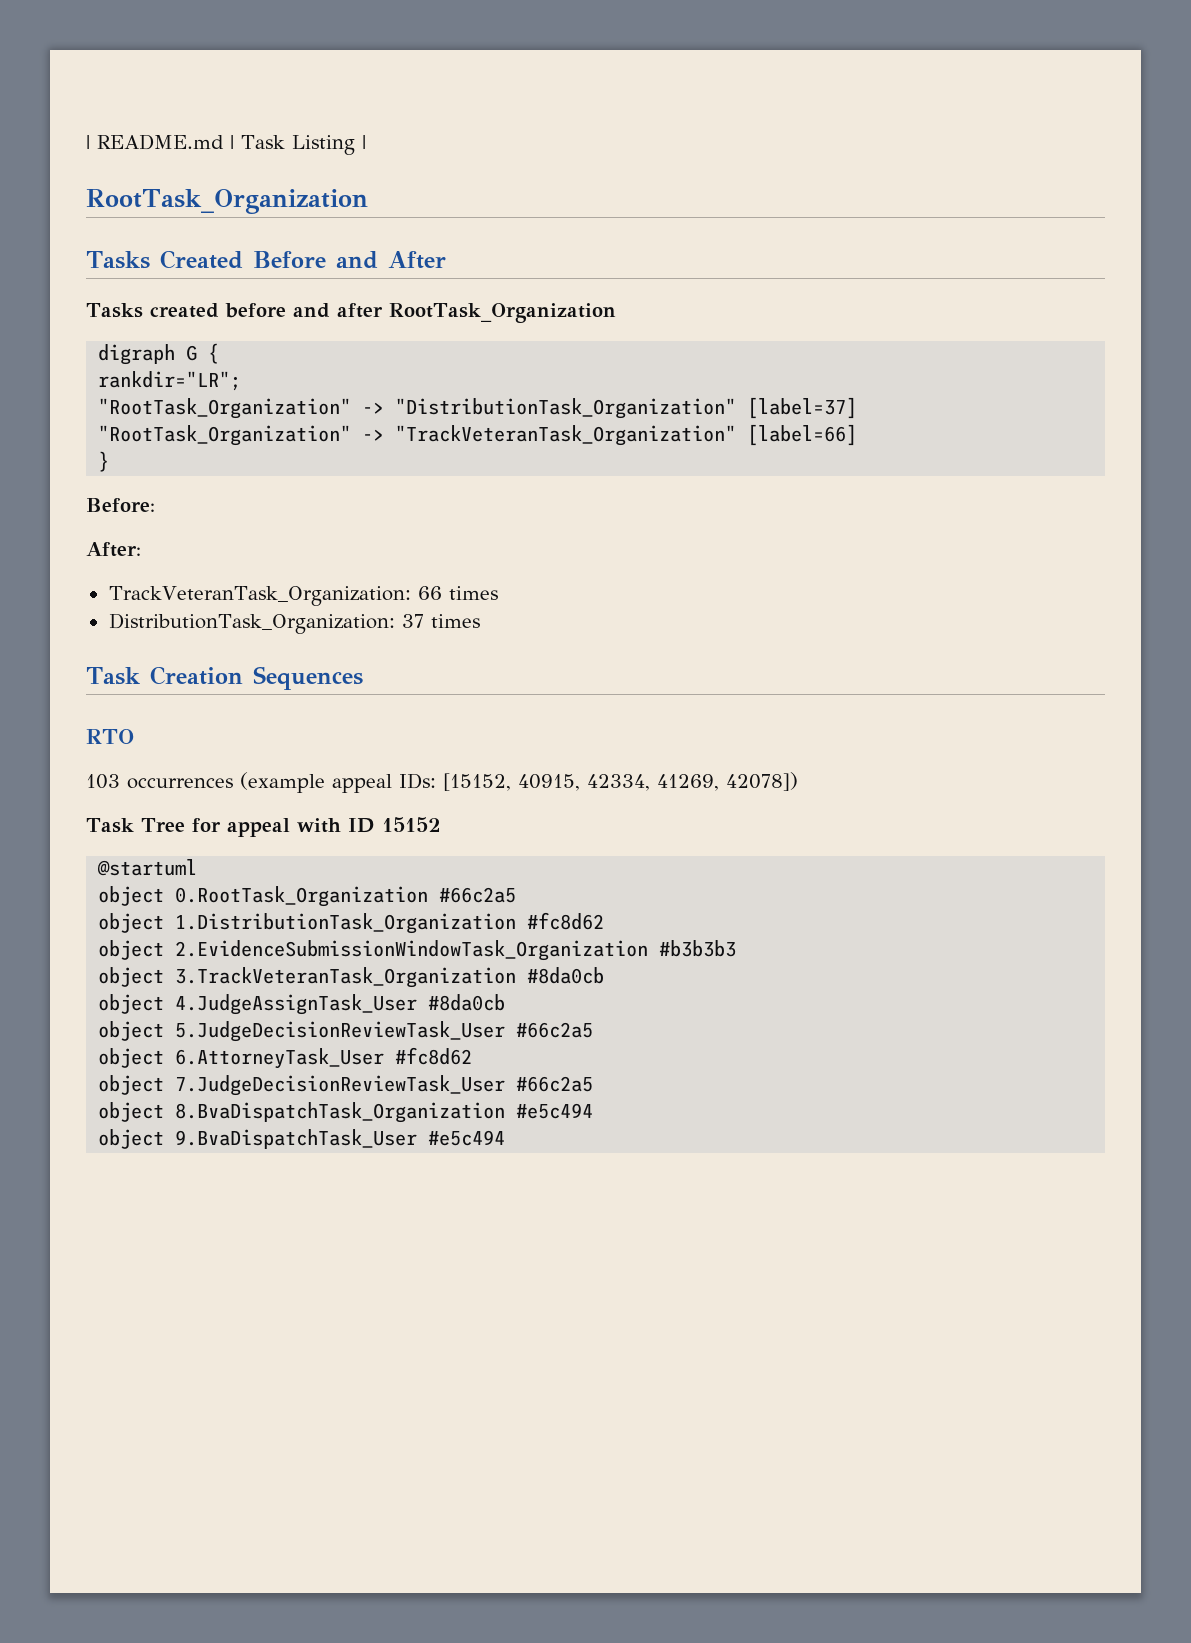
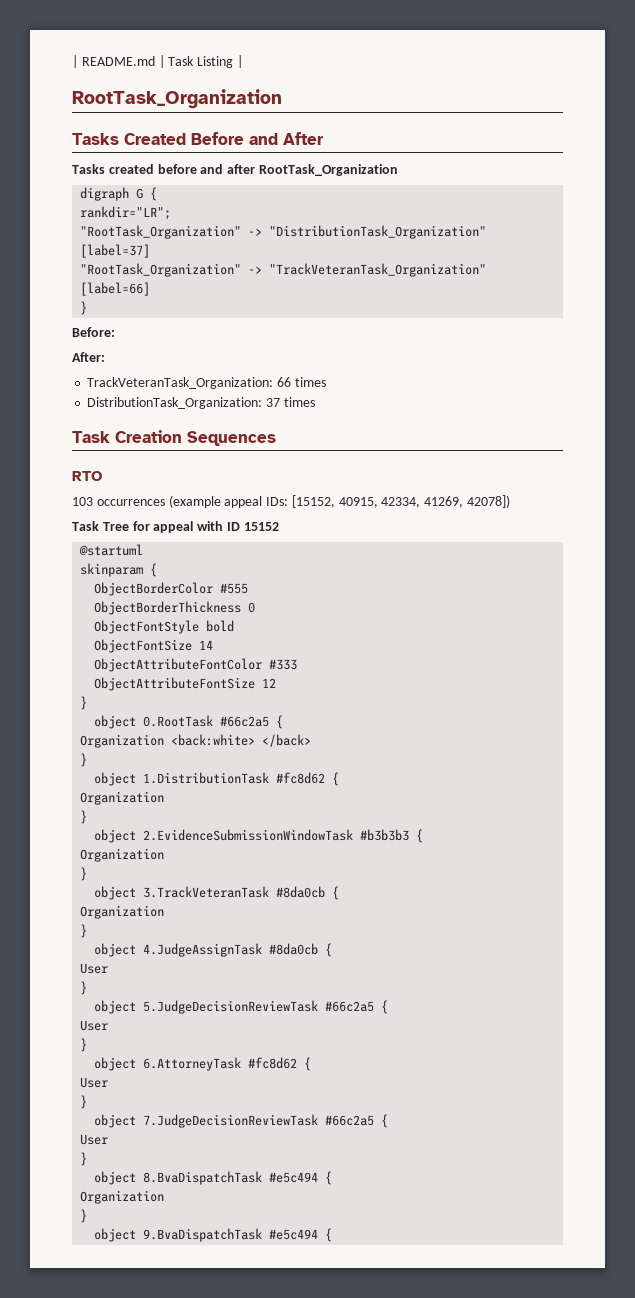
- object 0.RootTask_Organization #66c2a5
- object 1.DistributionTask_Organization #fc8d62
- object 2.EvidenceSubmissionWindowTask_Organization #b3b3b3
- object 3.TrackVeteranTask_Organization #8da0cb
- object 4.JudgeAssignTask_User #8da0cb
- object 5.JudgeDecisionReviewTask_User #66c2a5
- object 6.AttorneyTask_User #fc8d62
- object 7.JudgeDecisionReviewTask_User #66c2a5
- object 8.BvaDispatchTask_Organization #e5c494
- object 9.BvaDispatchTask_User #e5c494
+ skinparam {
+ ObjectBorderColor #555
+ ObjectBorderThickness 0
+ ObjectFontStyle bold
+ ObjectFontSize 14
+ ObjectAttributeFontColor #333
+ ObjectAttributeFontSize 12
+ }
+ object 0.RootTask #66c2a5 {
+ Organization <back:white> </back>
+ }
+ object 1.DistributionTask #fc8d62 {
+ Organization
+ }
+ object 2.EvidenceSubmissionWindowTask #b3b3b3 {
+ Organization
+ }
+ object 3.TrackVeteranTask #8da0cb {
+ Organization
+ }
+ object 4.JudgeAssignTask #8da0cb {
+ User
+ }
+ object 5.JudgeDecisionReviewTask #66c2a5 {
+ User
+ }
+ object 6.AttorneyTask #fc8d62 {
+ User
+ }
+ object 7.JudgeDecisionReviewTask #66c2a5 {
+ User
+ }
+ object 8.BvaDispatchTask #e5c494 {
+ Organization
+ }
+ object 9.BvaDispatchTask #e5c494 {

